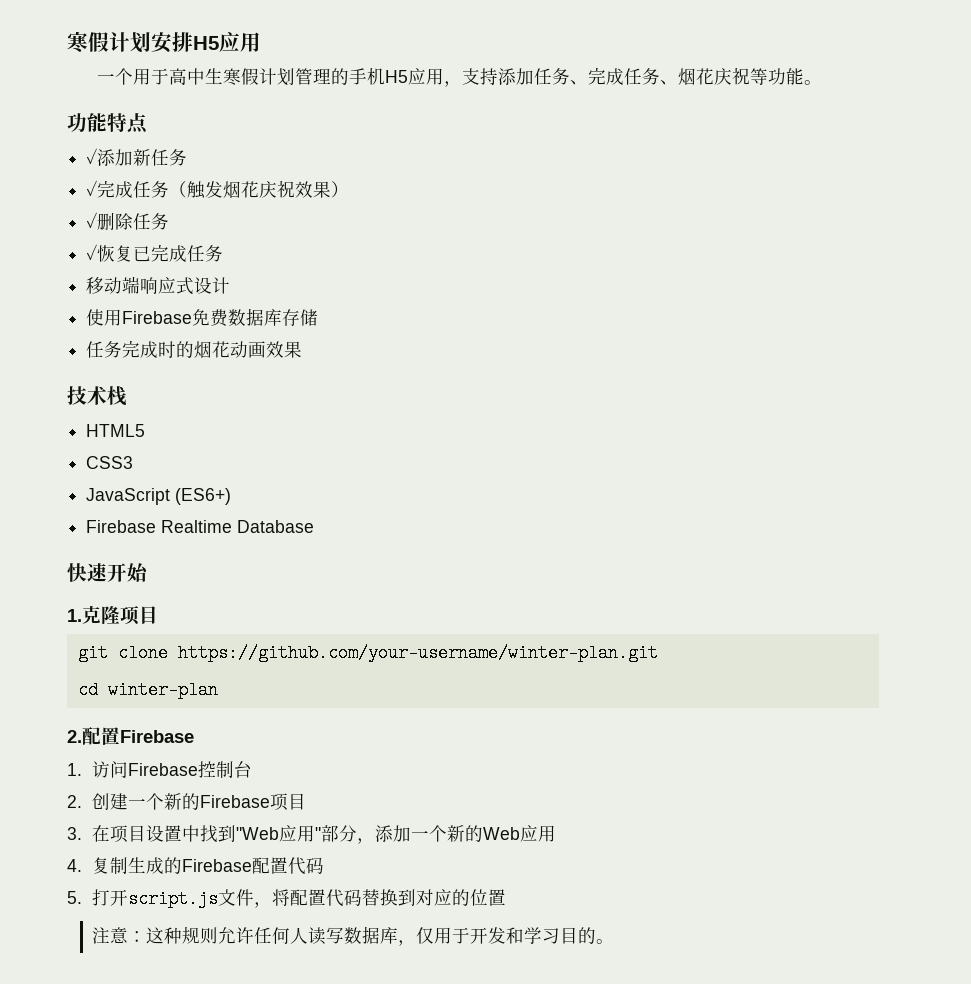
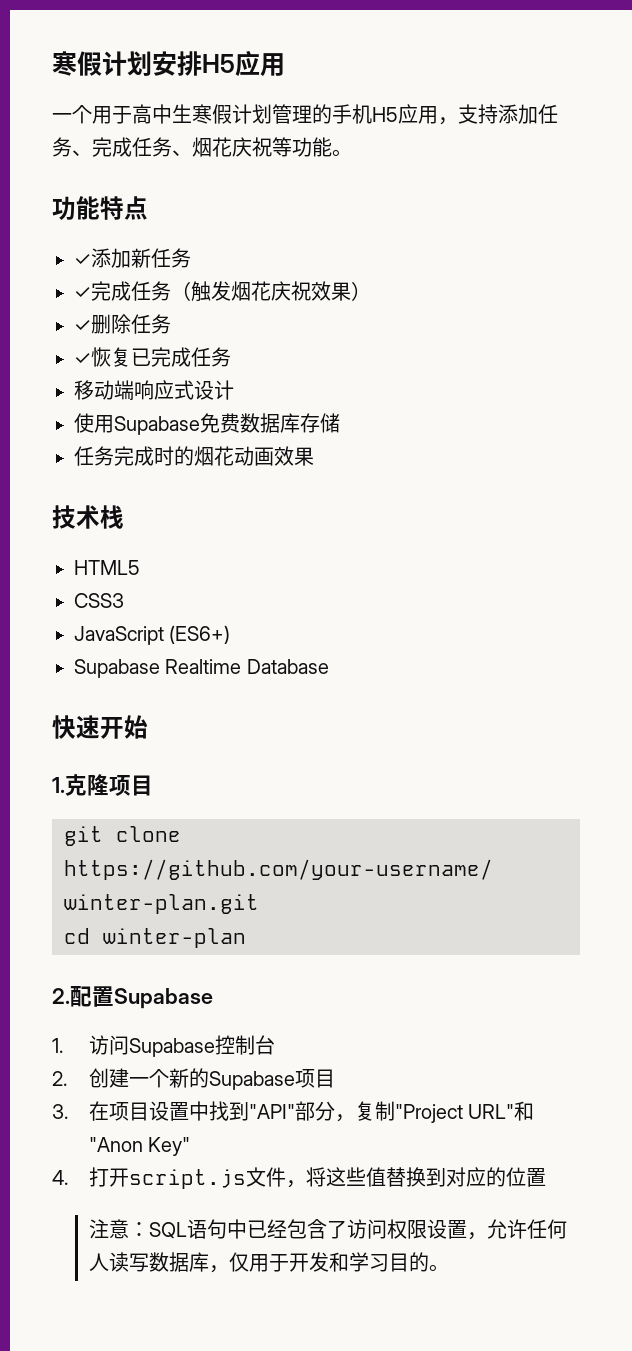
- 使用Firebase免费数据库存储
+ 使用Supabase免费数据库存储
- Firebase Realtime Database
+ Supabase Realtime Database
- 2.配置Firebase
+ 2.配置Supabase
- 1.访问Firebase控制台
+ 1.访问Supabase控制台
- 2.创建一个新的Firebase项目
+ 2.创建一个新的Supabase项目
- 3.在项目设置中找到"Web应用"部分，添加一个新的Web应用
- 4.复制生成的Firebase配置代码
- 5.打开script.js文件，将配置代码替换到对应的位置
+ 3.在项目设置中找到"API"部分，复制"Project URL"和"Anon Key"
+ 4.打开script.js文件，将这些值替换到对应的位置
- 注意：这种规则允许任何人读写数据库，仅用于开发和学习目的。
+ 注意：SQL语句中已经包含了访问权限设置，允许任何人读写数据库，仅用于开发和学习目的。

